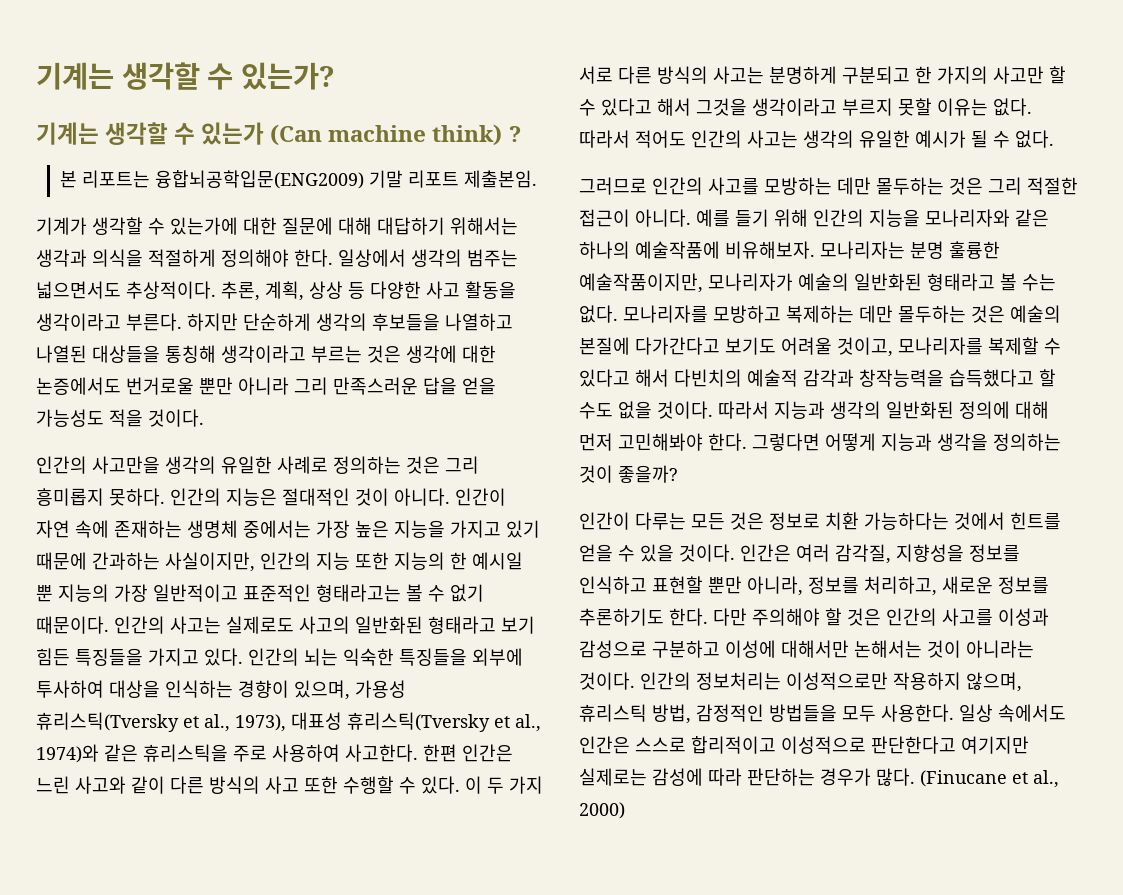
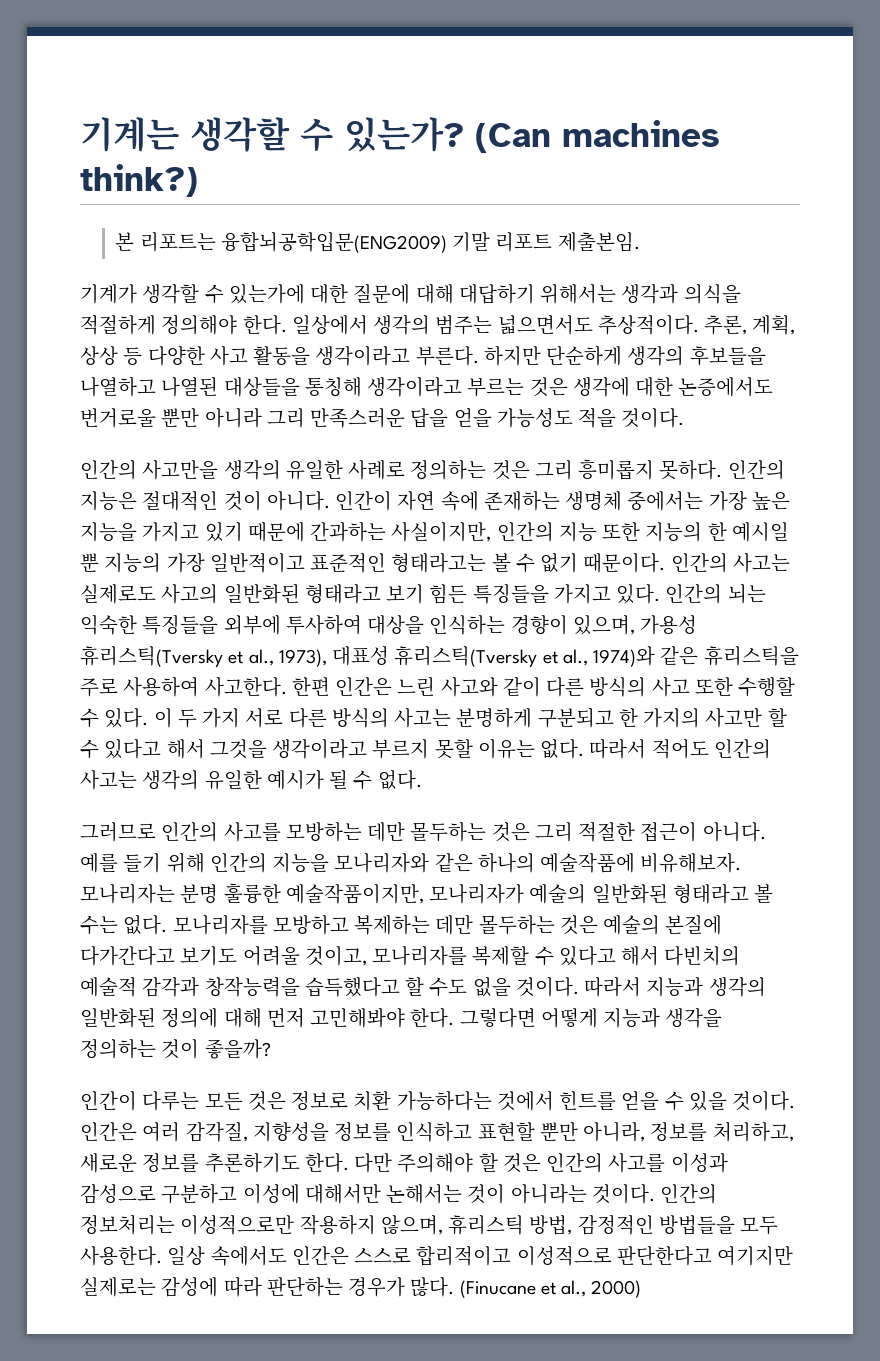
- 기계는 생각할 수 있는가?
- 기계는 생각할 수 있는가 (Can machine think) ?
+ 기계는 생각할 수 있는가? (Can machines think?)

